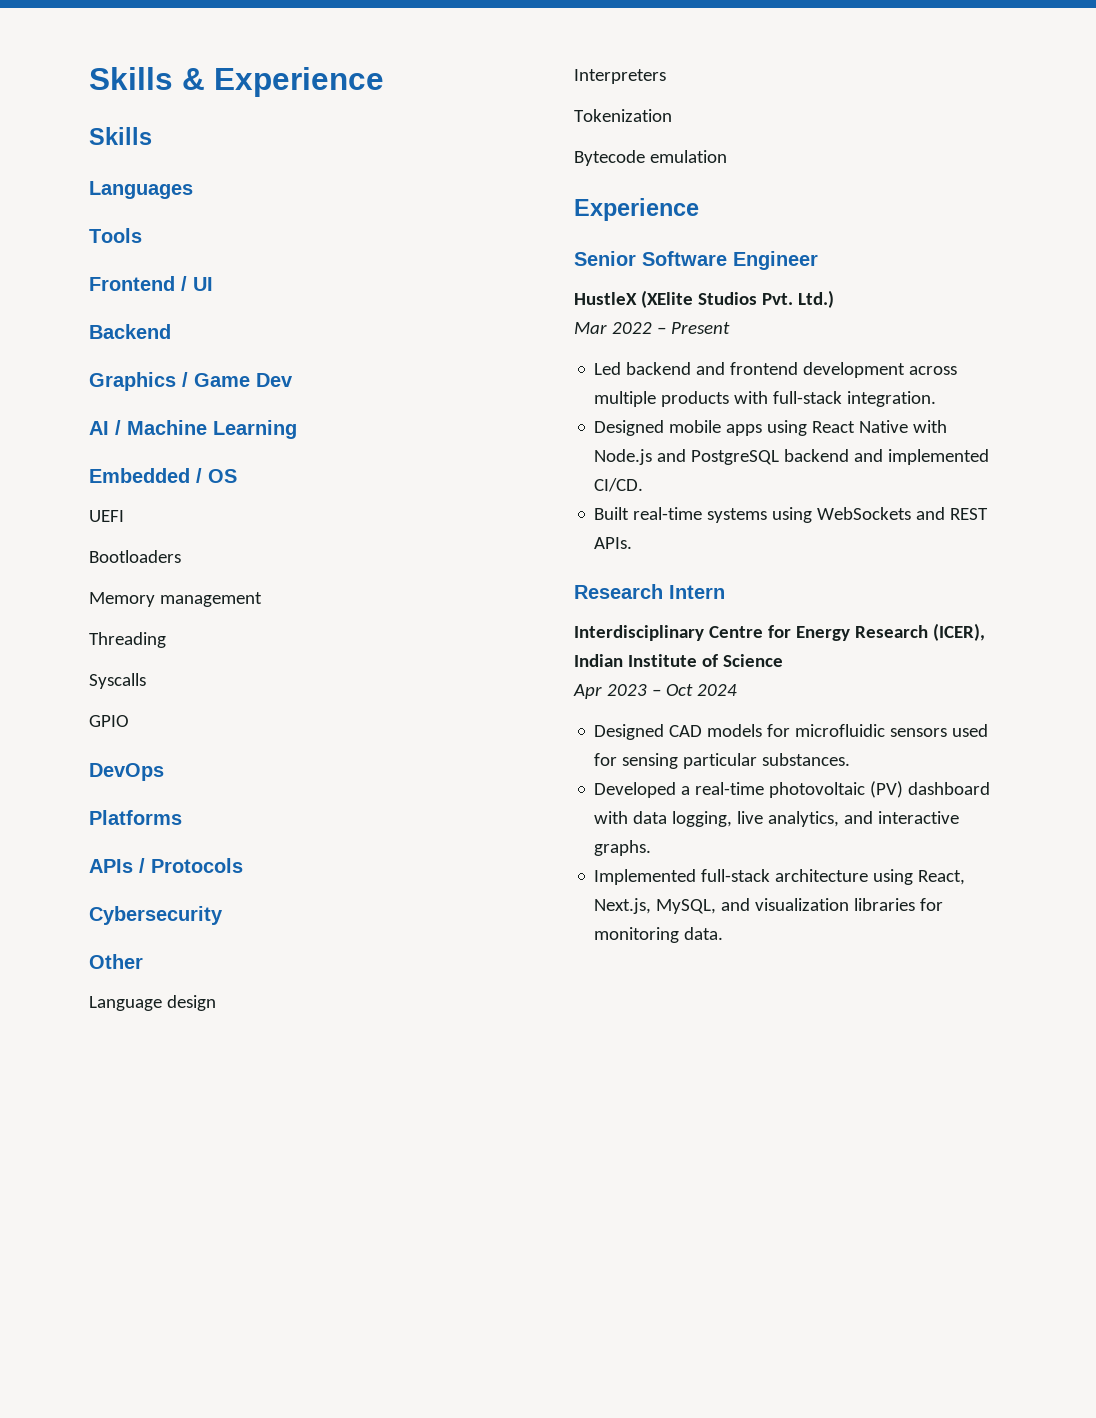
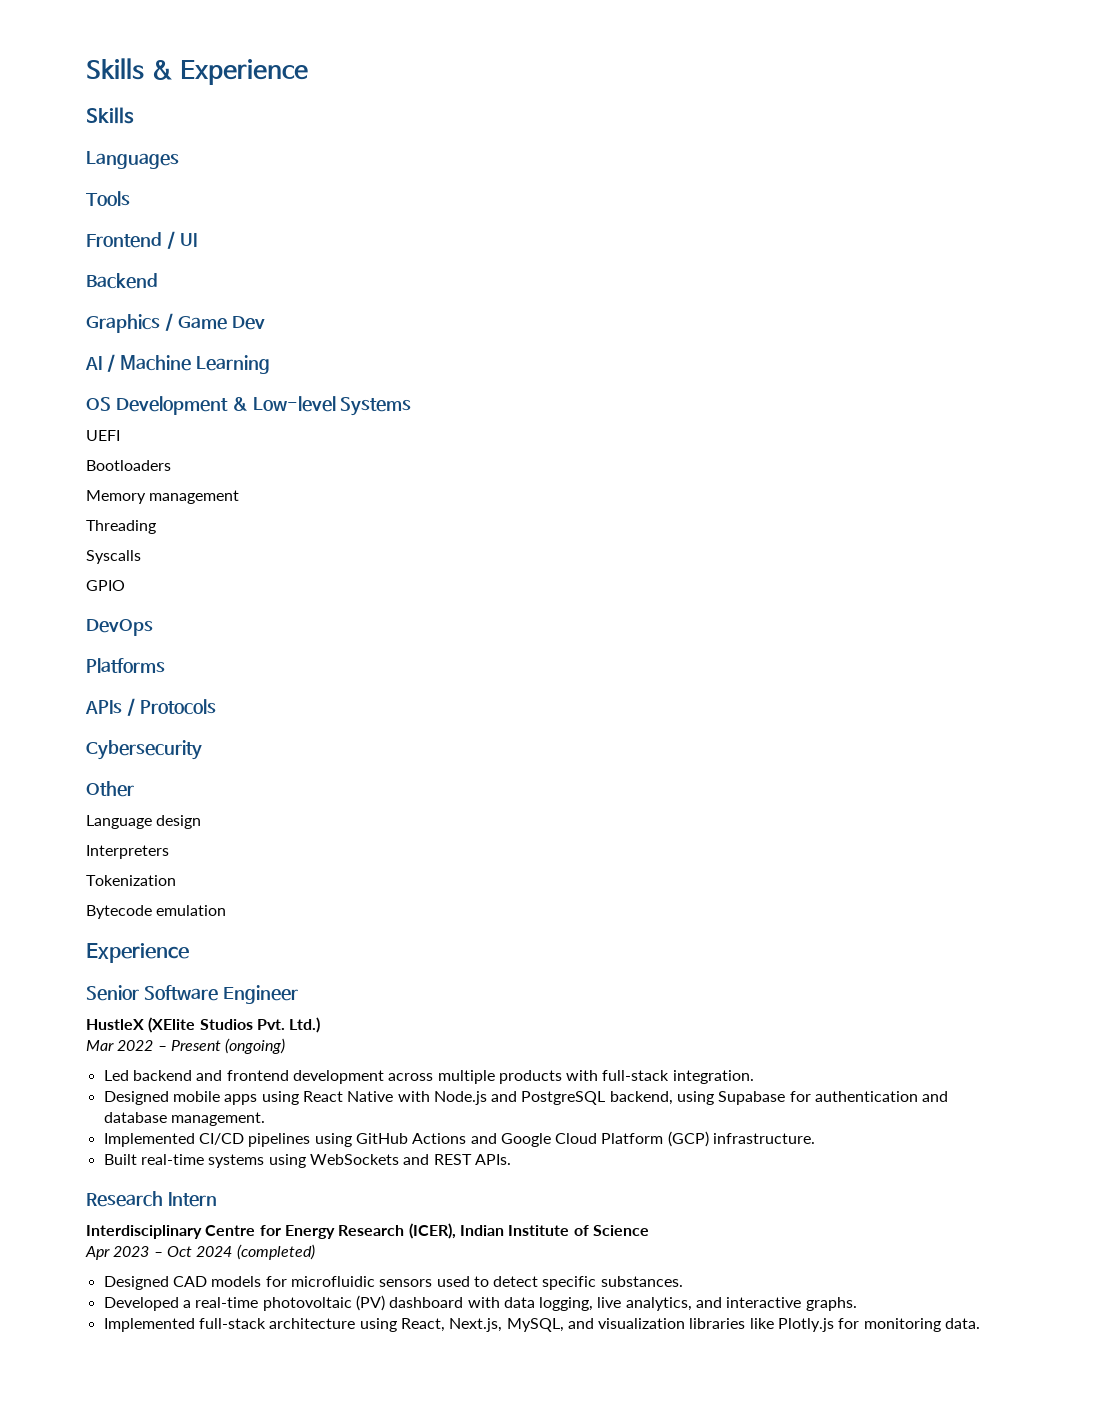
- Embedded / OS
+ OS Development & Low-level Systems
- Mar 2022 – Present
+ Mar 2022 – Present (ongoing)
- Designed mobile apps using React Native with Node.js and PostgreSQL backend and implemented CI/CD.
+ Designed mobile apps using React Native with Node.js and PostgreSQL backend, using Supabase for authentication and database management.
+ Implemented CI/CD pipelines using GitHub Actions and Google Cloud Platform (GCP) infrastructure.
- Apr 2023 – Oct 2024
+ Apr 2023 – Oct 2024 (completed)
- Designed CAD models for microfluidic sensors used for sensing particular substances.
+ Designed CAD models for microfluidic sensors used to detect specific substances.
- Implemented full-stack architecture using React, Next.js, MySQL, and visualization libraries for monitoring data.
+ Implemented full-stack architecture using React, Next.js, MySQL, and visualization libraries like Plotly.js for monitoring data.

